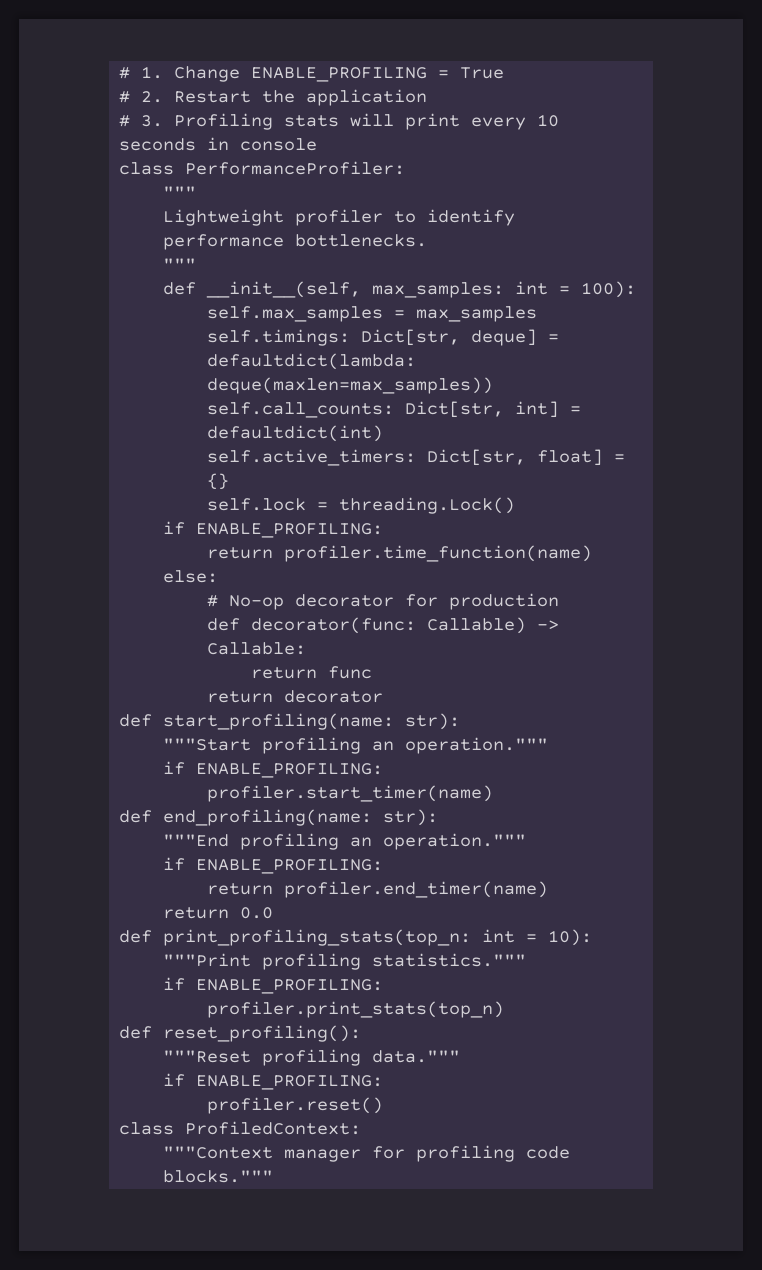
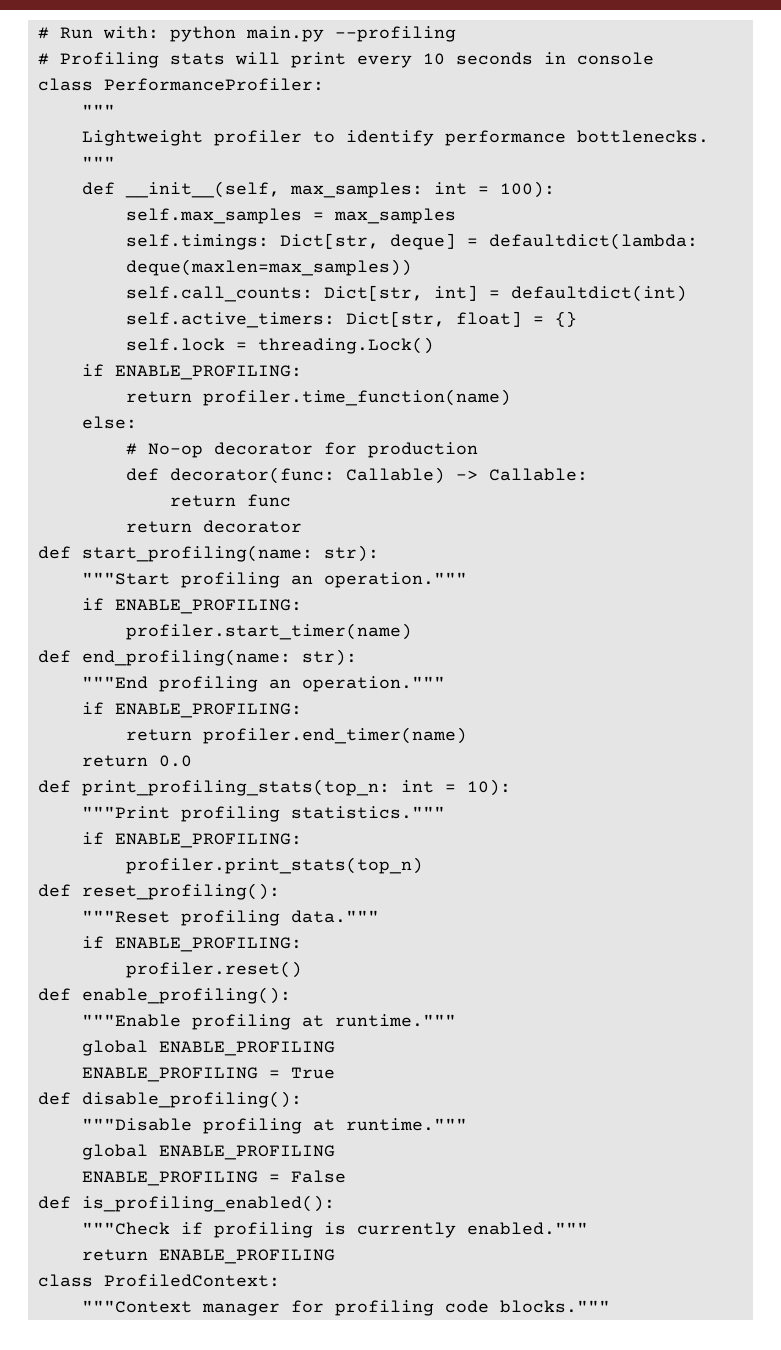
- # 1. Change ENABLE_PROFILING = True
- # 2. Restart the application
- # 3. Profiling stats will print every 10 seconds in console
+ # Run with: python main.py --profiling
+ # Profiling stats will print every 10 seconds in console
+ def enable_profiling():
+ """Enable profiling at runtime."""
+ global ENABLE_PROFILING
+ ENABLE_PROFILING = True
+ def disable_profiling():
+ """Disable profiling at runtime."""
+ global ENABLE_PROFILING
+ ENABLE_PROFILING = False
+ def is_profiling_enabled():
+ """Check if profiling is currently enabled."""
+ return ENABLE_PROFILING

